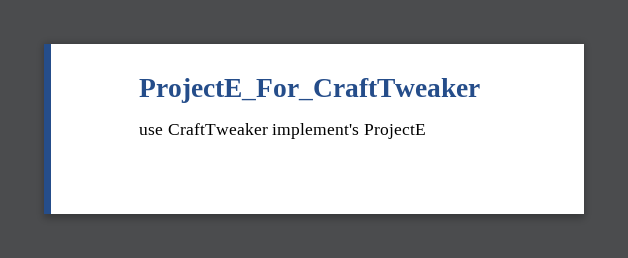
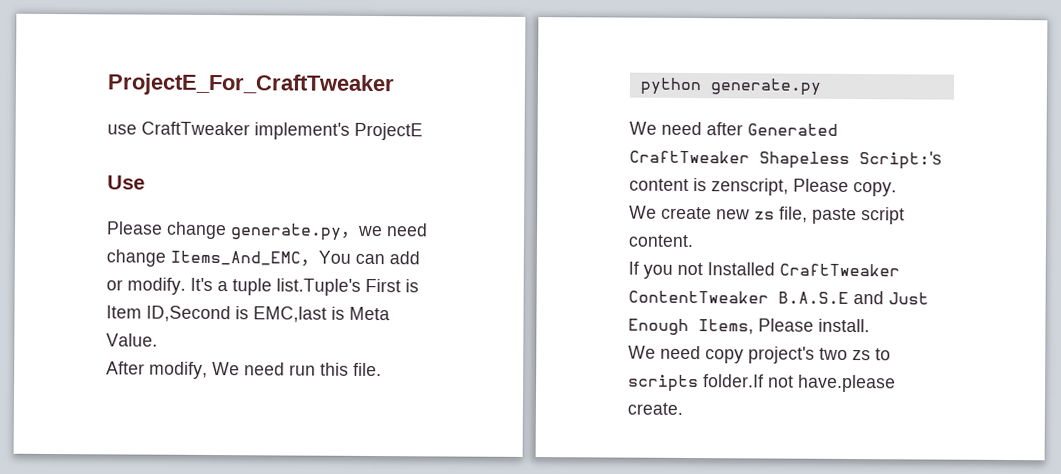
+ Use
+ Please change generate.py，we need change Items_And_EMC，You can add or modify. It's a tuple list.Tuple's First is Item ID,Second is EMC,last is Meta Value.
+ After modify, We need run this file.
+ python generate.py
+ We need after Generated CraftTweaker Shapeless Script:'s content is zenscript, Please copy.
+ We create new zs file, paste script content.
+ If you not Installed CraftTweaker ContentTweaker B.A.S.E and Just Enough Items, Please install.
+ We need copy project's two zs to scripts folder.If not have.please create.

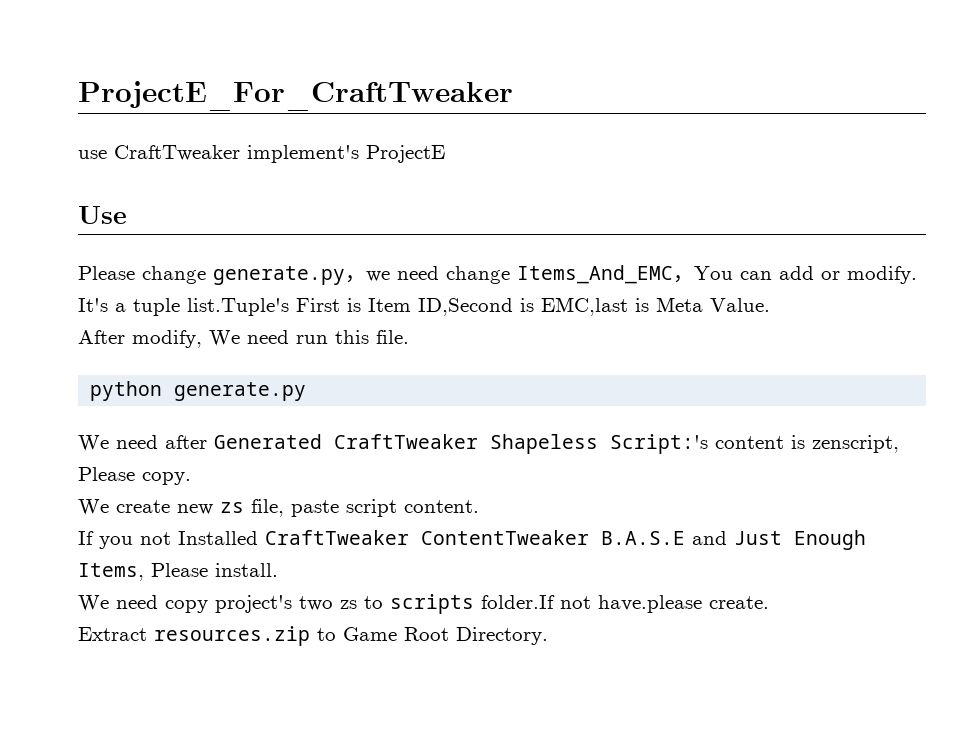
+ Extract resources.zip to Game Root Directory.

